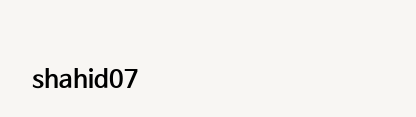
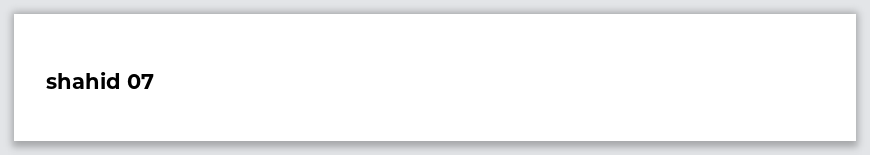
- shahid07
+ shahid 07

